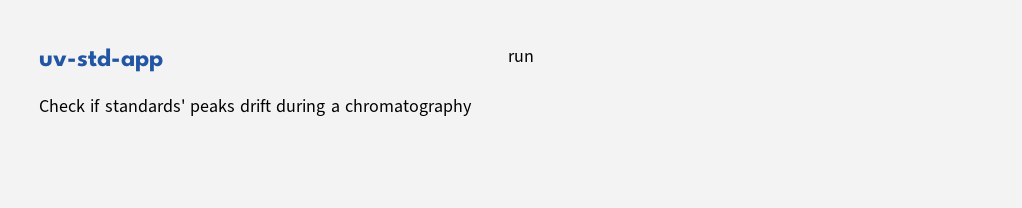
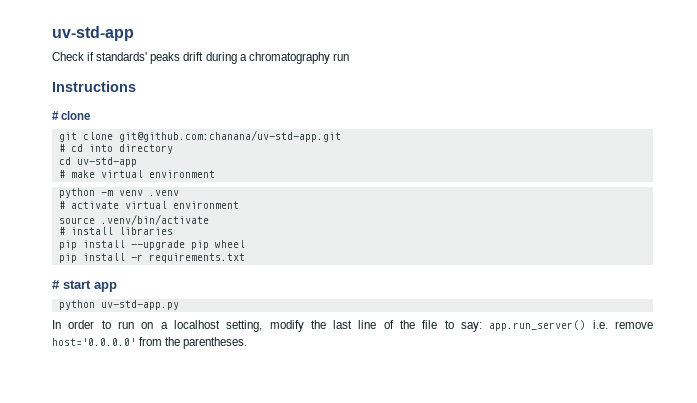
+ Instructions
+ # clone
+ git clone git@github.com:chanana/uv-std-app.git
+ # cd into directory
+ cd uv-std-app
+ # make virtual environment
+ python -m venv .venv
+ # activate virtual environment
+ source .venv/bin/activate
+ # install libraries
+ pip install --upgrade pip wheel
+ pip install -r requirements.txt
+ # start app
+ python uv-std-app.py
+ In order to run on a localhost setting, modify the last line of the file to say: app.run_server() i.e. remove host='0.0.0.0' from the parentheses.

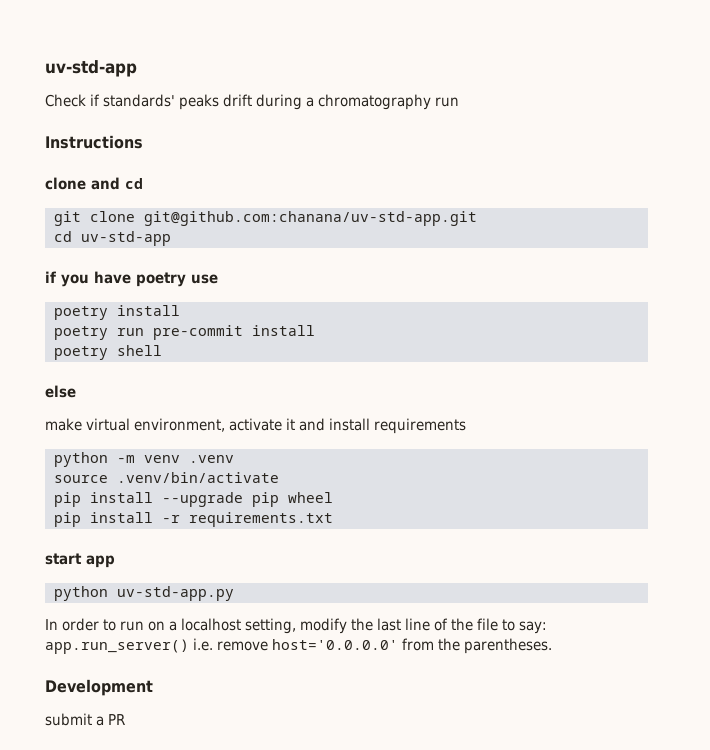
- # clone
+ clone and cd
- # cd into directory
  cd uv-std-app
- # make virtual environment
+ if you have poetry use
+ poetry install
+ poetry run pre-commit install
+ poetry shell
+ else
+ make virtual environment, activate it and install requirements
- # activate virtual environment
- # install libraries
- # start app
+ start app
+ Development
+ submit a PR

